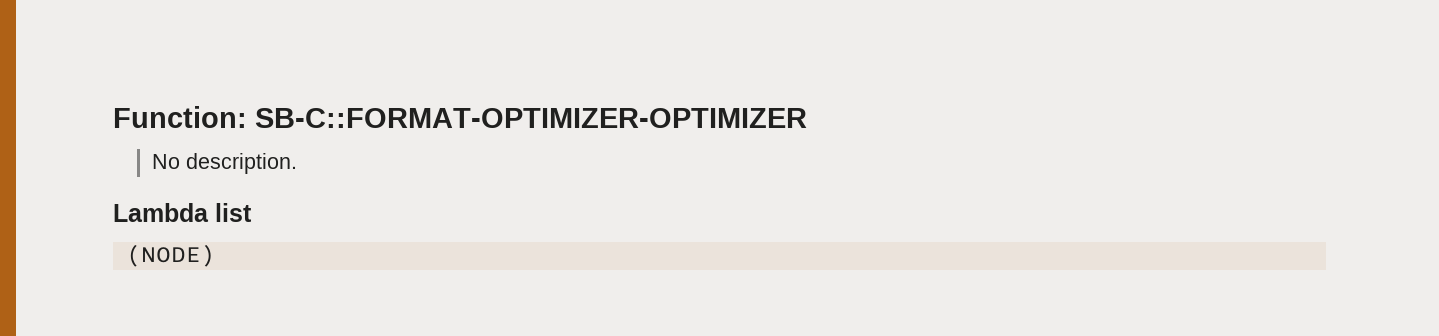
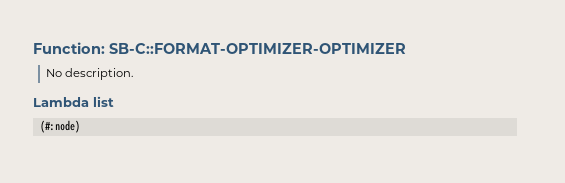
- (NODE)
+ (#:node)

